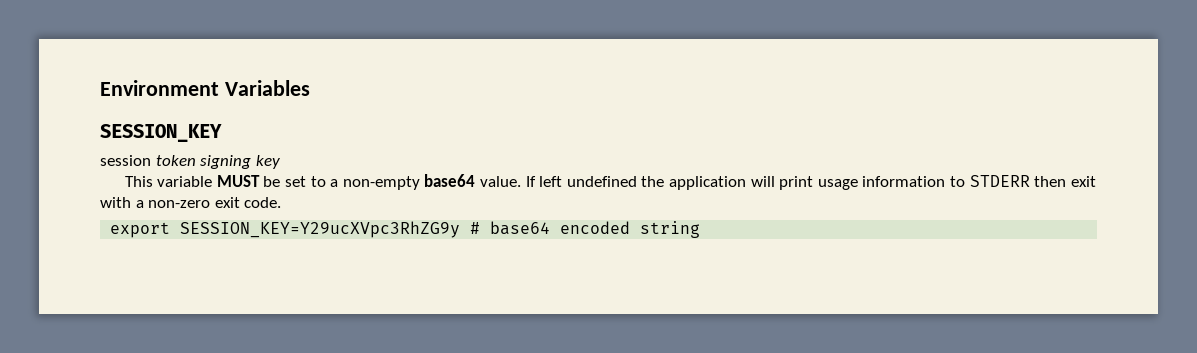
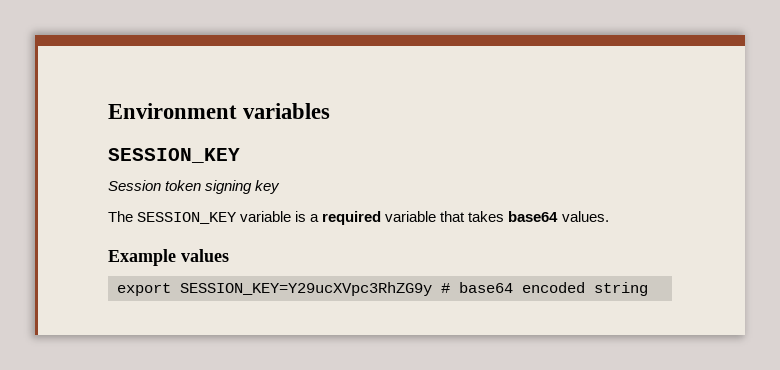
- Environment Variables
+ Environment variables
- session token signing key
+ Session token signing key
- This variable MUST be set to a non-empty base64 value. If left undefined the application will print usage information to STDERR then exit with a non-zero exit code.
+ The SESSION_KEY variable is a required variable that takes base64 values.
+ Example values

